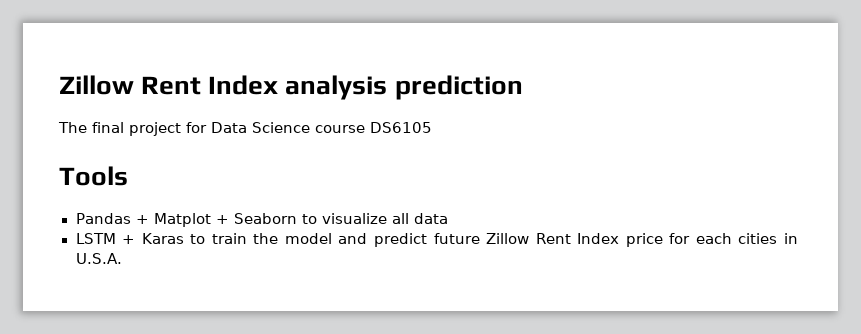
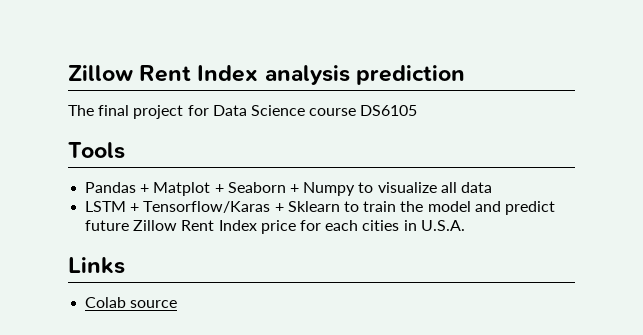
- Pandas + Matplot + Seaborn to visualize all data
+ Pandas + Matplot + Seaborn + Numpy to visualize all data
- LSTM + Karas to train the model and predict future Zillow Rent Index price for each cities in U.S.A.
+ LSTM + Tensorflow/Karas + Sklearn to train the model and predict future Zillow Rent Index price for each cities in U.S.A.
+ Links
+ Colab source

